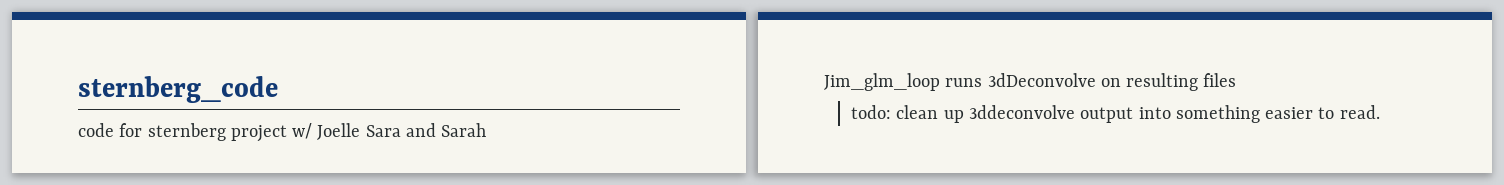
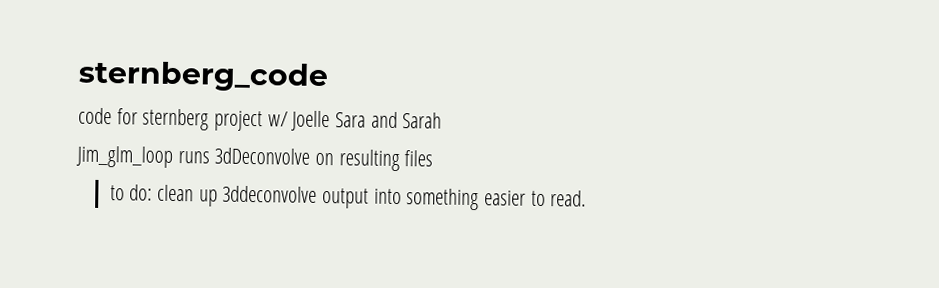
- todo: clean up 3ddeconvolve output into something easier to read.
+ to do: clean up 3ddeconvolve output into something easier to read.

